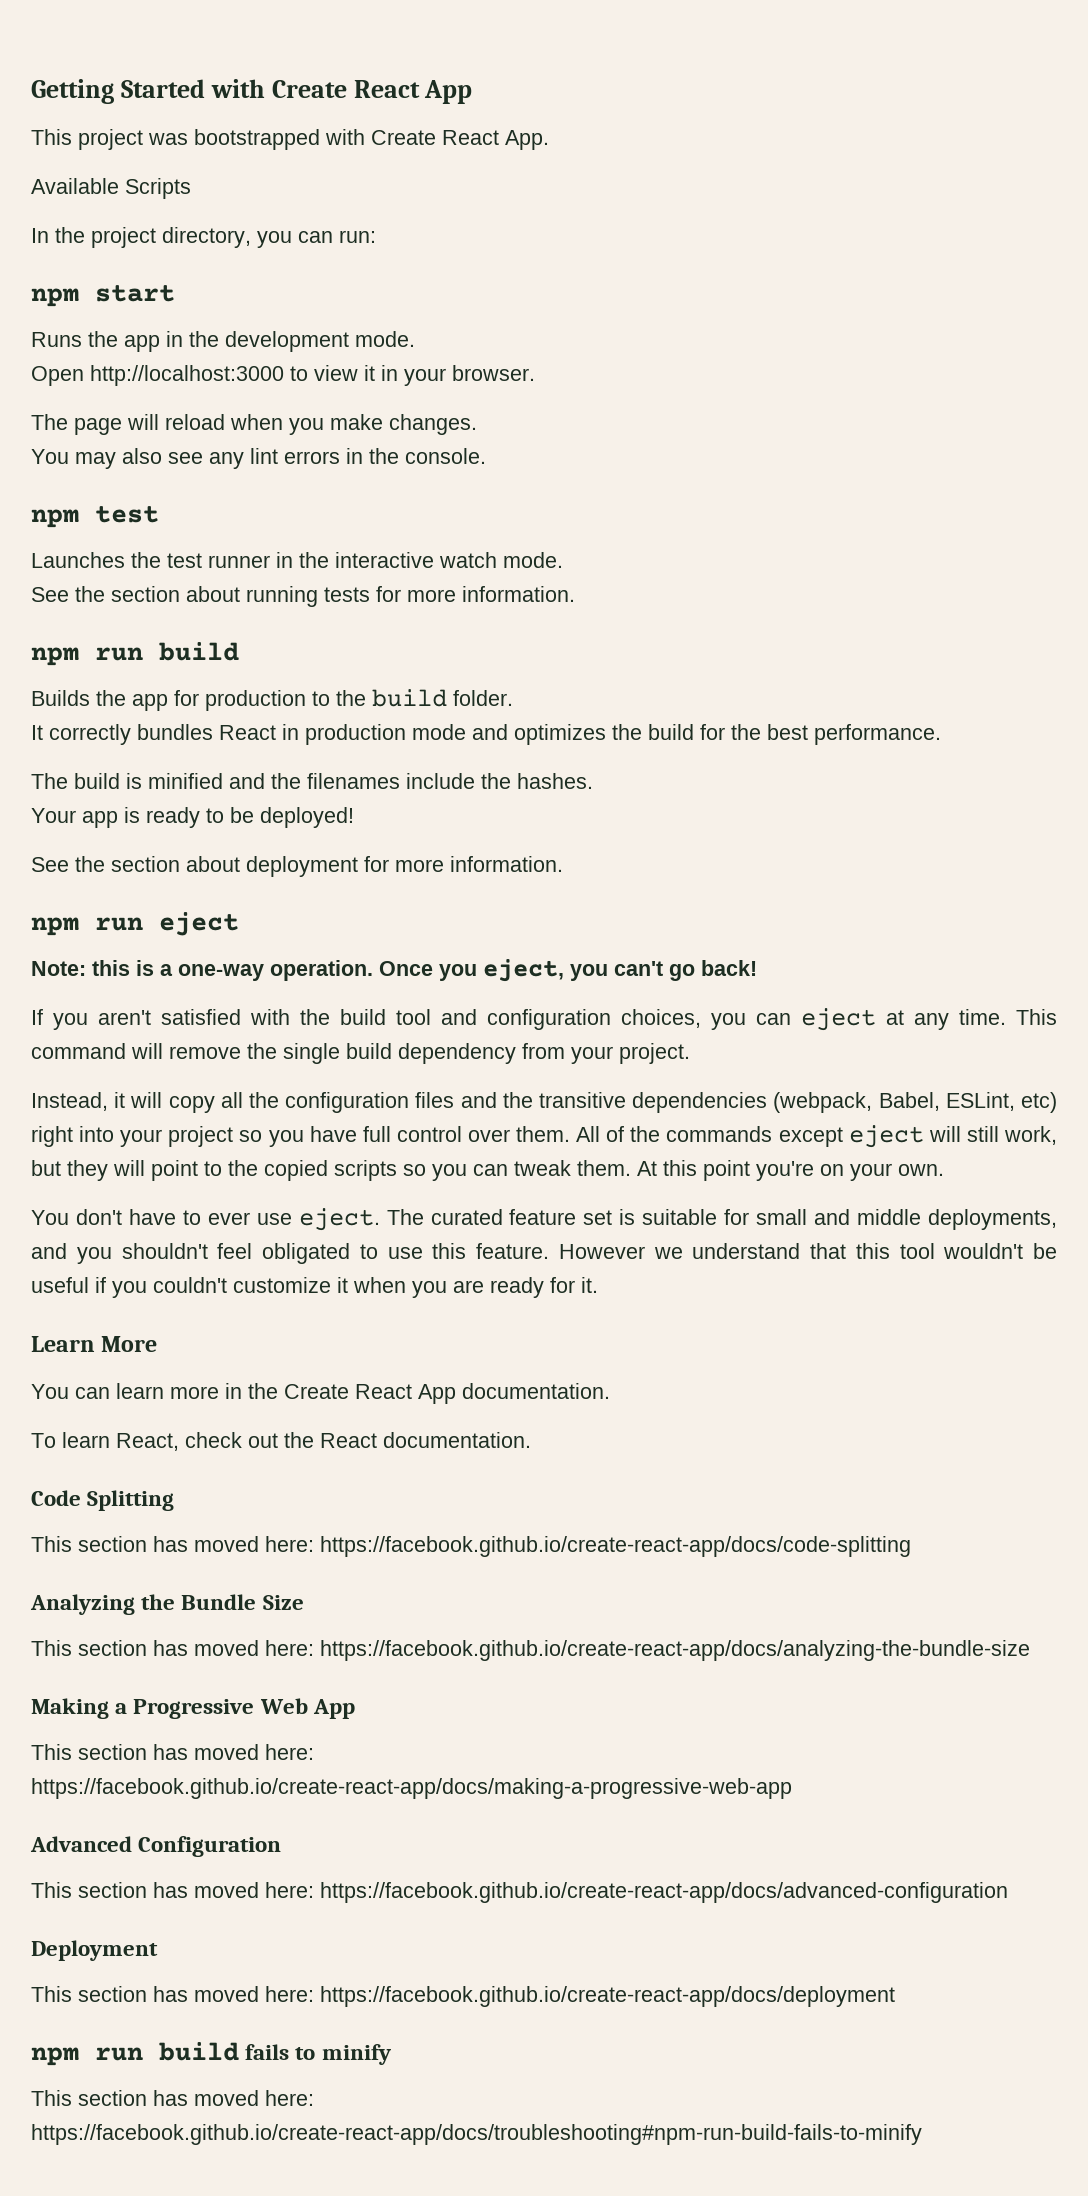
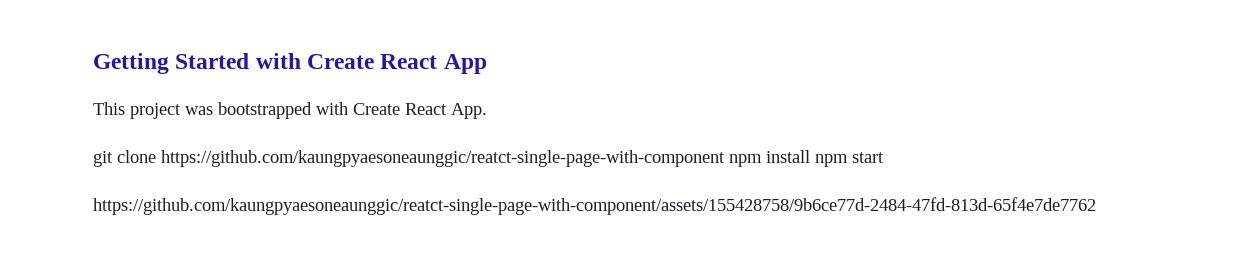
- Available Scripts
- In the project directory, you can run:
- npm start
- Runs the app in the development mode.
- Open http://localhost:3000 to view it in your browser.
- The page will reload when you make changes.
- You may also see any lint errors in the console.
- npm test
- Launches the test runner in the interactive watch mode.
- See the section about running tests for more information.
- npm run build
- Builds the app for production to the build folder.
- It correctly bundles React in production mode and optimizes the build for the best performance.
- The build is minified and the filenames include the hashes.
- Your app is ready to be deployed!
- See the section about deployment for more information.
- npm run eject
- Note: this is a one-way operation. Once you eject, you can't go back!
- If you aren't satisfied with the build tool and configuration choices, you can eject at any time. This command will remove the single build dependency from your project.
- Instead, it will copy all the configuration files and the transitive dependencies (webpack, Babel, ESLint, etc) right into your project so you have full control over them. All of the commands except eject will still work, but they will point to the copied scripts so you can tweak them. At this point you're on your own.
- You don't have to ever use eject. The curated feature set is suitable for small and middle deployments, and you shouldn't feel obligated to use this feature. However we understand that this tool wouldn't be useful if you couldn't customize it when you are ready for it.
- Learn More
- You can learn more in the Create React App documentation.
- To learn React, check out the React documentation.
- Code Splitting
- This section has moved here: https://facebook.github.io/create-react-app/docs/code-splitting
- Analyzing the Bundle Size
- This section has moved here: https://facebook.github.io/create-react-app/docs/analyzing-the-bundle-size
- Making a Progressive Web App
- This section has moved here: https://facebook.github.io/create-react-app/docs/making-a-progressive-web-app
- Advanced Configuration
- This section has moved here: https://facebook.github.io/create-react-app/docs/advanced-configuration
- Deployment
- This section has moved here: https://facebook.github.io/create-react-app/docs/deployment
- npm run build fails to minify
- This section has moved here: https://facebook.github.io/create-react-app/docs/troubleshooting#npm-run-build-fails-to-minify
+ git clone https://github.com/kaungpyaesoneaunggic/reatct-single-page-with-component npm install npm start
+ https://github.com/kaungpyaesoneaunggic/reatct-single-page-with-component/assets/155428758/9b6ce77d-2484-47fd-813d-65f4e7de7762

